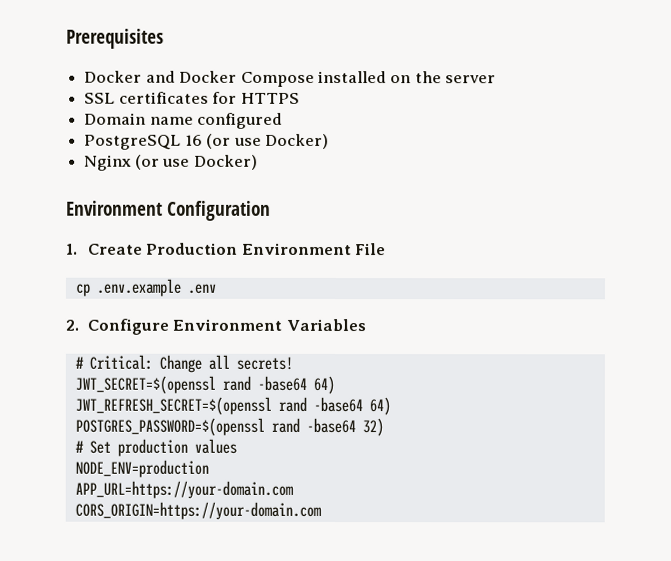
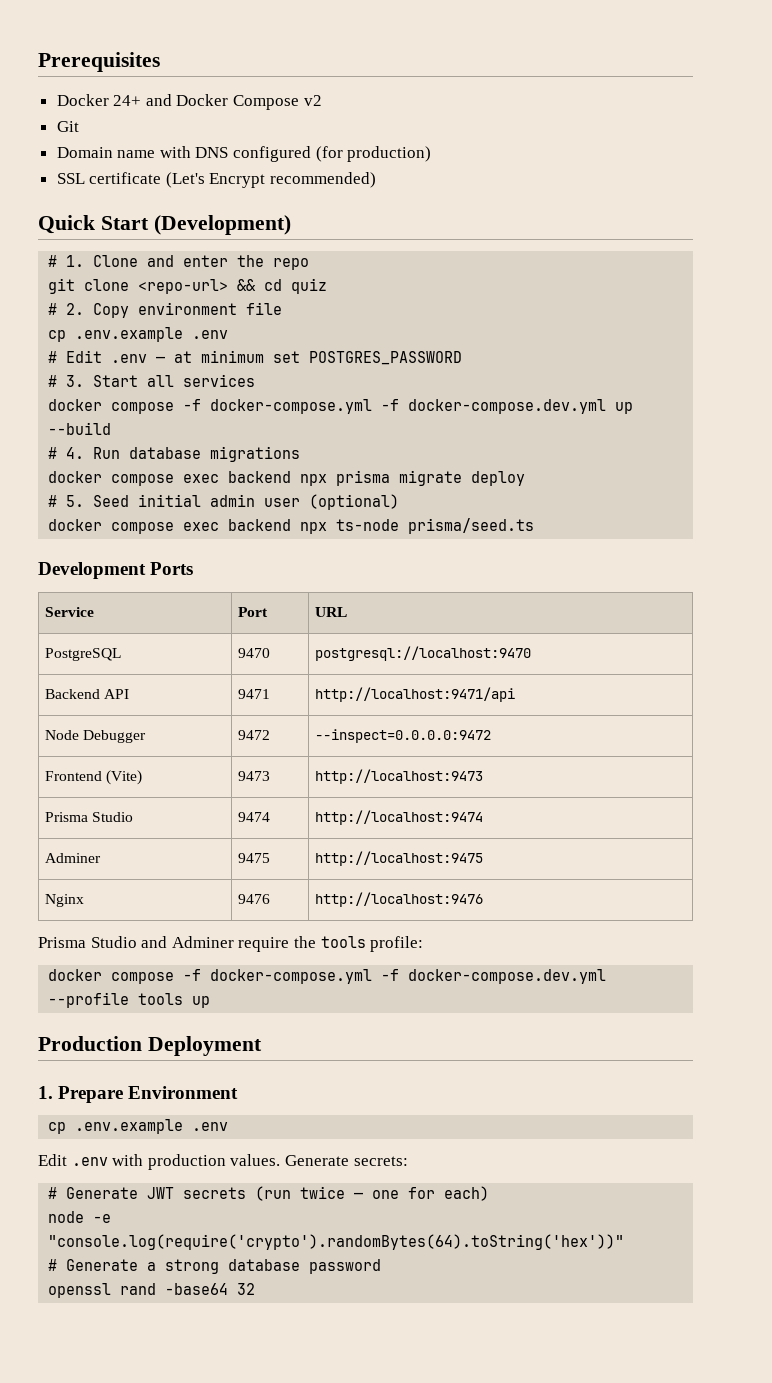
- Docker and Docker Compose installed on the server
- SSL certificates for HTTPS
+ Docker 24+ and Docker Compose v2
+ Git
- Domain name configured
- PostgreSQL 16 (or use Docker)
- Nginx (or use Docker)
- Environment Configuration
- 1. Create Production Environment File
+ Domain name with DNS configured (for production)
+ SSL certificate (Let's Encrypt recommended)
+ Quick Start (Development)
+ # 1. Clone and enter the repo
+ git clone <repo-url> && cd quiz
+ # 2. Copy environment file
  cp .env.example .env
- 2. Configure Environment Variables
- # Critical: Change all secrets!
- JWT_SECRET=$(openssl rand -base64 64)
- JWT_REFRESH_SECRET=$(openssl rand -base64 64)
- POSTGRES_PASSWORD=$(openssl rand -base64 32)
- # Set production values
- NODE_ENV=production
- APP_URL=https://your-domain.com
- CORS_ORIGIN=https://your-domain.com
+ # Edit .env — at minimum set POSTGRES_PASSWORD
+ # 3. Start all services
+ docker compose -f docker-compose.yml -f docker-compose.dev.yml up --build
+ # 4. Run database migrations
+ docker compose exec backend npx prisma migrate deploy
+ # 5. Seed initial admin user (optional)
+ docker compose exec backend npx ts-node prisma/seed.ts
+ Development Ports
+ Service | Port | URL
+ PostgreSQL | 9470 | postgresql://localhost:9470
+ Backend API | 9471 | http://localhost:9471/api
+ Node Debugger | 9472 | --inspect=0.0.0.0:9472
+ Frontend (Vite) | 9473 | http://localhost:9473
+ Prisma Studio | 9474 | http://localhost:9474
+ Adminer | 9475 | http://localhost:9475
+ Nginx | 9476 | http://localhost:9476
+ Prisma Studio and Adminer require the tools profile:
+ docker compose -f docker-compose.yml -f docker-compose.dev.yml --profile tools up
+ Production Deployment
+ 1. Prepare Environment
+ cp .env.example .env
+ Edit .env with production values. Generate secrets:
+ # Generate JWT secrets (run twice — one for each)
+ node -e "console.log(require('crypto').randomBytes(64).toString('hex'))"
+ # Generate a strong database password
+ openssl rand -base64 32

